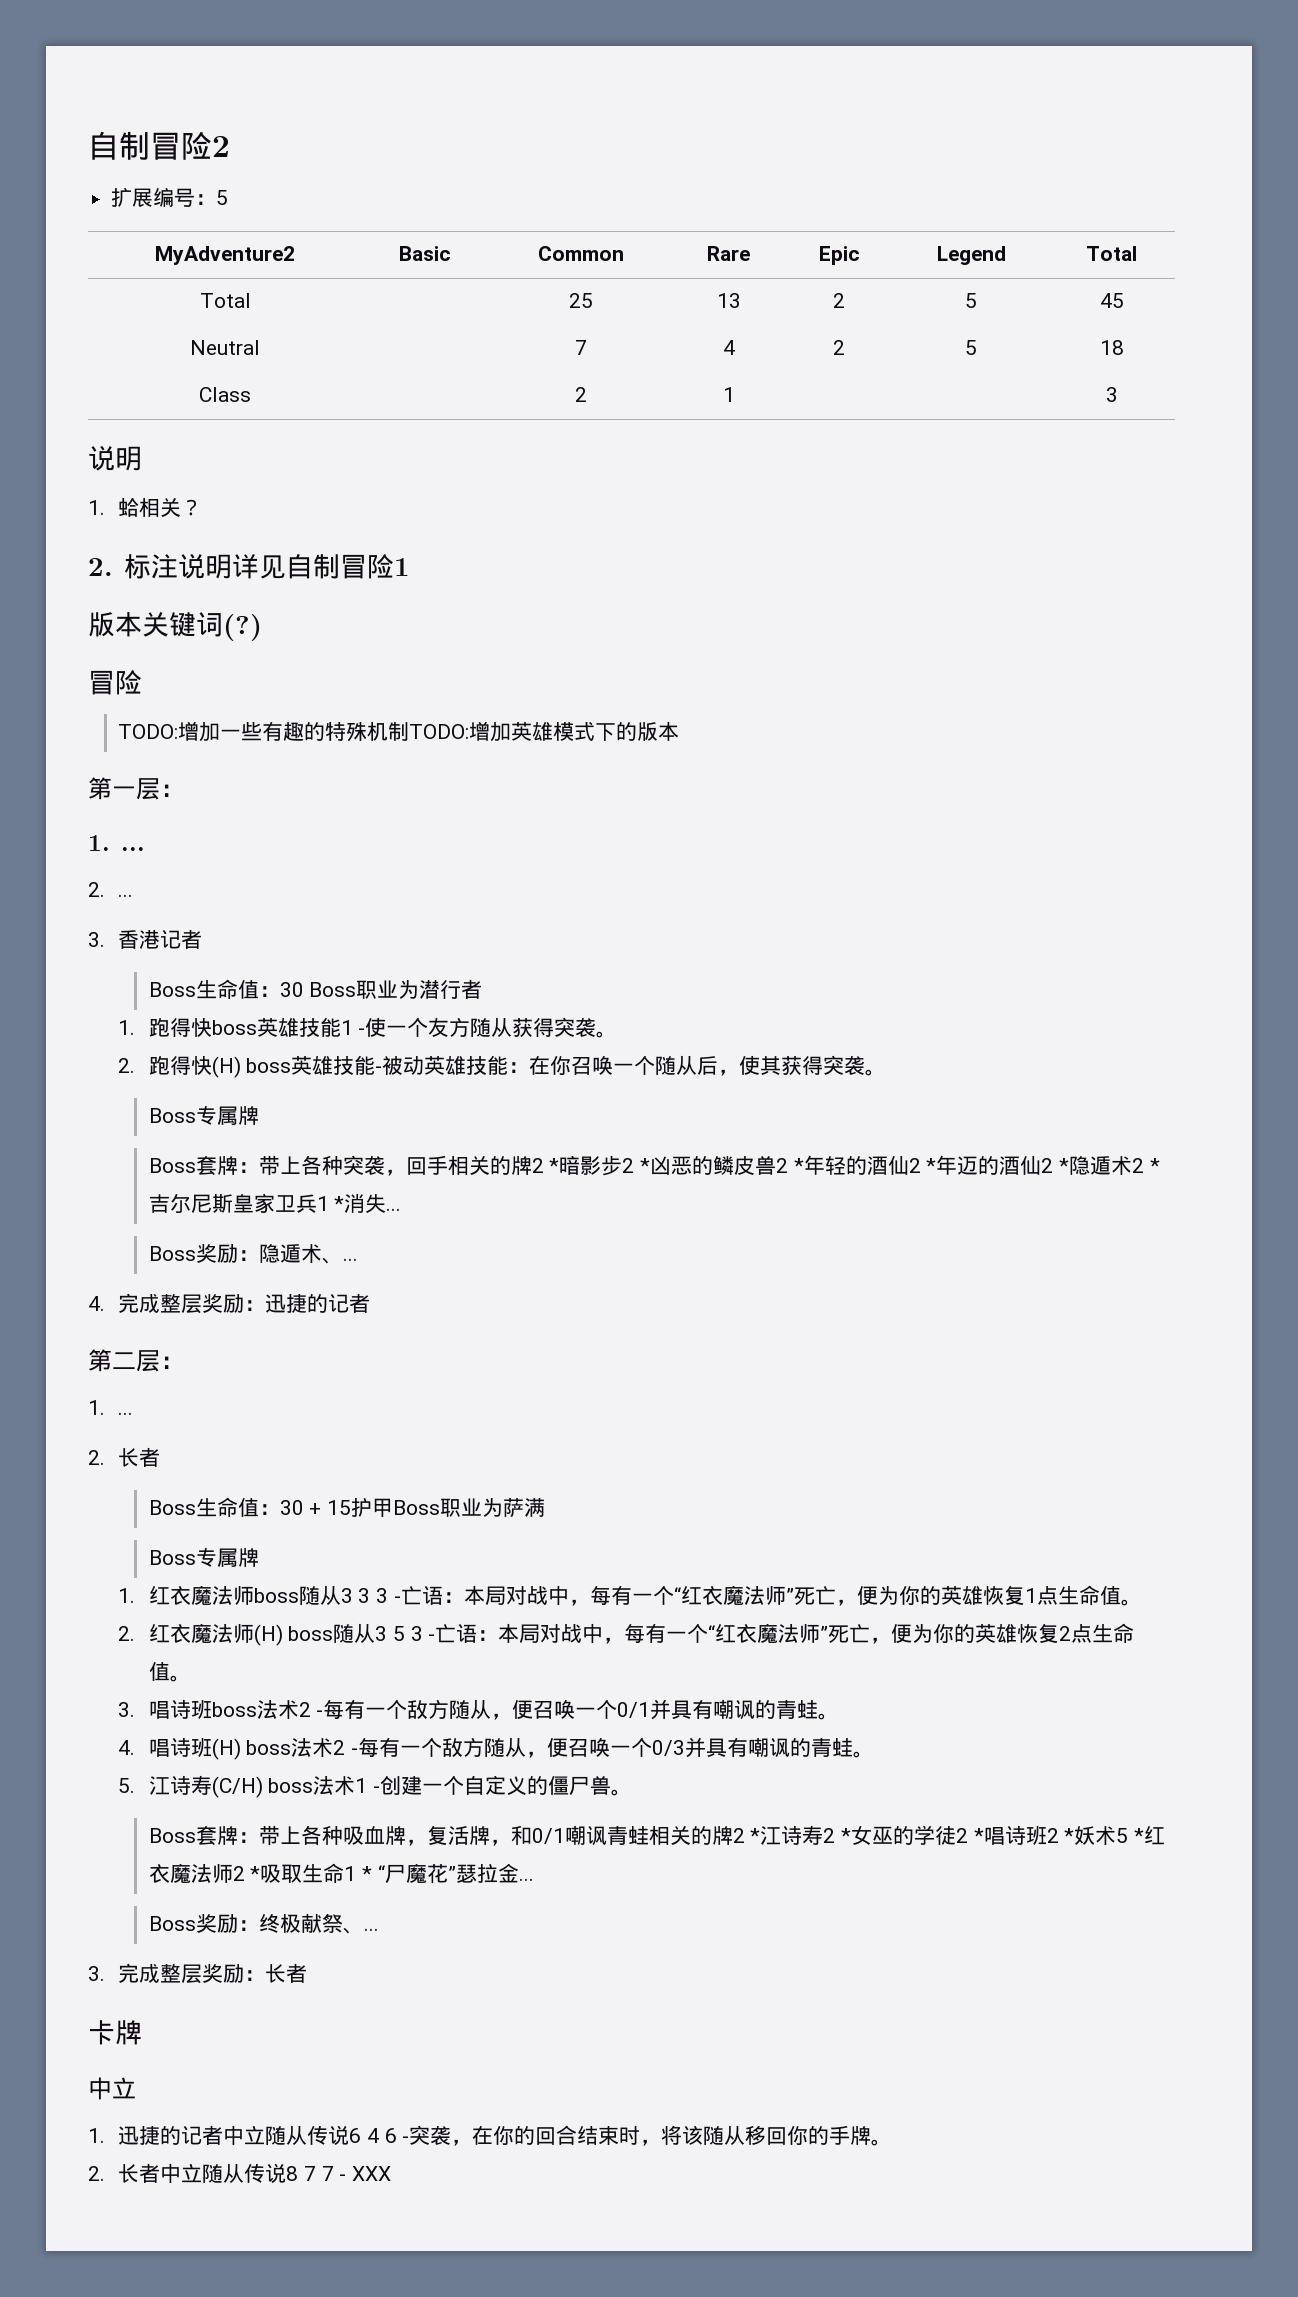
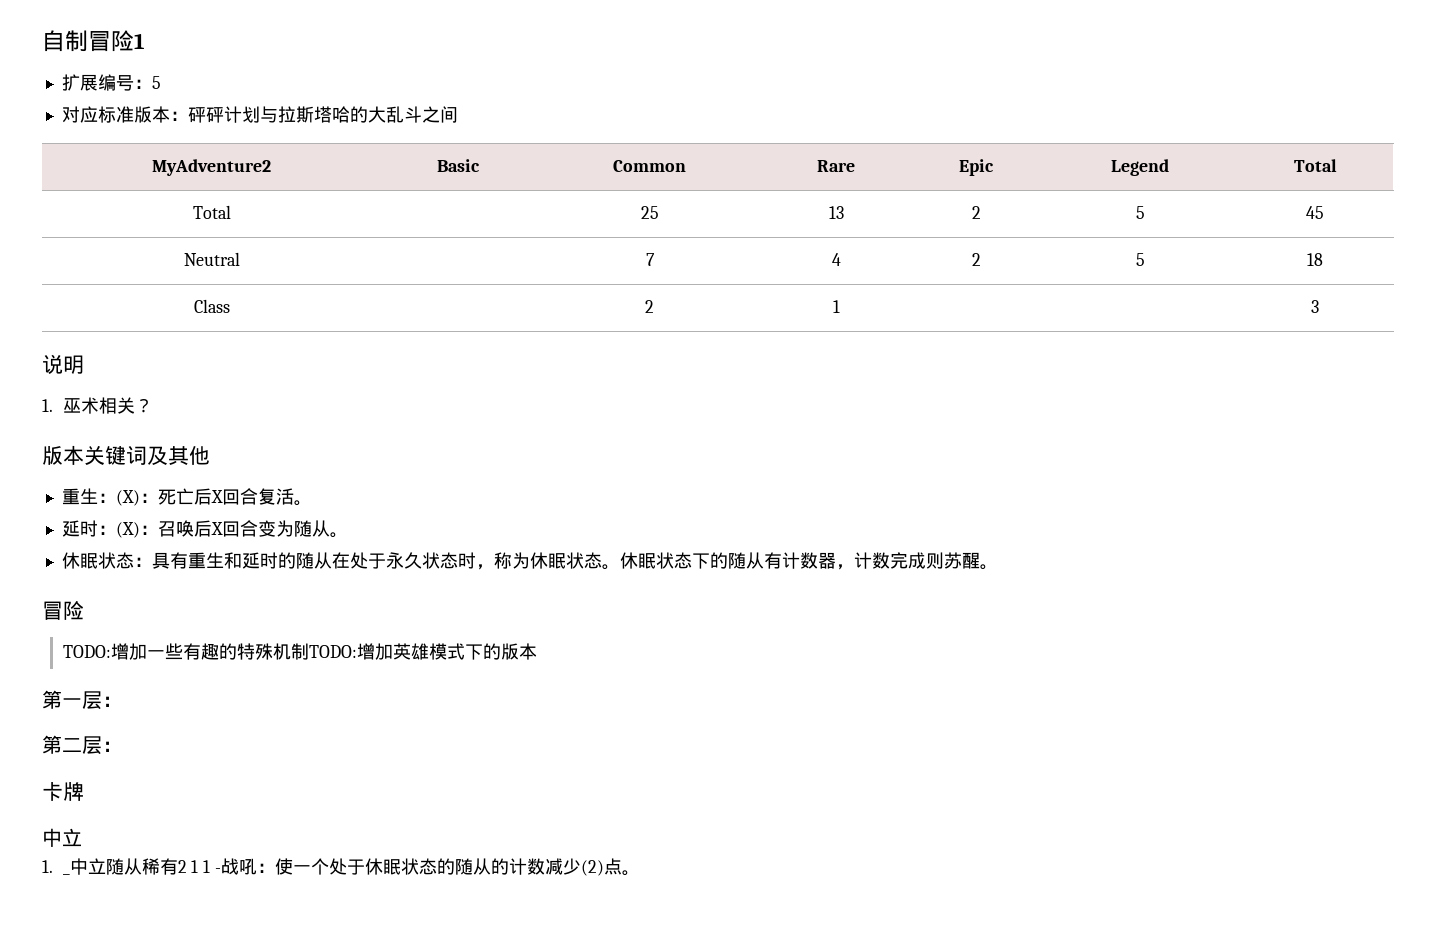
- 自制冒险2
+ 自制冒险1
+ 对应标准版本：砰砰计划与拉斯塔哈的大乱斗之间
- 1.蛤相关？
+ 1.巫术相关？
- 2.标注说明详见自制冒险1
- 版本关键词(?)
+ 版本关键词及其他
+ 重生：(X)：死亡后X回合复活。
+ 延时：(X)：召唤后X回合变为随从。
+ 休眠状态：具有重生和延时的随从在处于永久状态时，称为休眠状态。休眠状态下的随从有计数器，计数完成则苏醒。
  第一层：
- 1. ...
- 2. ...
- 3.香港记者
- Boss生命值：30 Boss职业为潜行者
- 1.跑得快boss英雄技能1 -使一个友方随从获得突袭。
- 2.跑得快(H) boss英雄技能-被动英雄技能：在你召唤一个随从后，使其获得突袭。
- Boss专属牌
- Boss套牌：带上各种突袭，回手相关的牌2 *暗影步2 *凶恶的鳞皮兽2 *年轻的酒仙2 *年迈的酒仙2 *隐遁术2 *吉尔尼斯皇家卫兵1 *消失...
- Boss奖励：隐遁术、...
- 4.完成整层奖励：迅捷的记者
  第二层：
- 1. ...
- 2.长者
- Boss生命值：30 + 15护甲Boss职业为萨满
- Boss专属牌
- 1.红衣魔法师boss随从3 3 3 -亡语：本局对战中，每有一个“红衣魔法师”死亡，便为你的英雄恢复1点生命值。
- 2.红衣魔法师(H) boss随从3 5 3 -亡语：本局对战中，每有一个“红衣魔法师”死亡，便为你的英雄恢复2点生命值。
- 3.唱诗班boss法术2 -每有一个敌方随从，便召唤一个0/1并具有嘲讽的青蛙。
- 4.唱诗班(H) boss法术2 -每有一个敌方随从，便召唤一个0/3并具有嘲讽的青蛙。
- 5.江诗寿(C/H) boss法术1 -创建一个自定义的僵尸兽。
- Boss套牌：带上各种吸血牌，复活牌，和0/1嘲讽青蛙相关的牌2 *江诗寿2 *女巫的学徒2 *唱诗班2 *妖术5 *红衣魔法师2 *吸取生命1 * “尸魔花”瑟拉金...
- Boss奖励：终极献祭、...
- 3.完成整层奖励：长者
  卡牌
  中立
- 1.迅捷的记者中立随从传说6 4 6 -突袭，在你的回合结束时，将该随从移回你的手牌。
- 2.长者中立随从传说8 7 7 - XXX
+ 1. _中立随从稀有2 1 1 -战吼：使一个处于休眠状态的随从的计数减少(2)点。

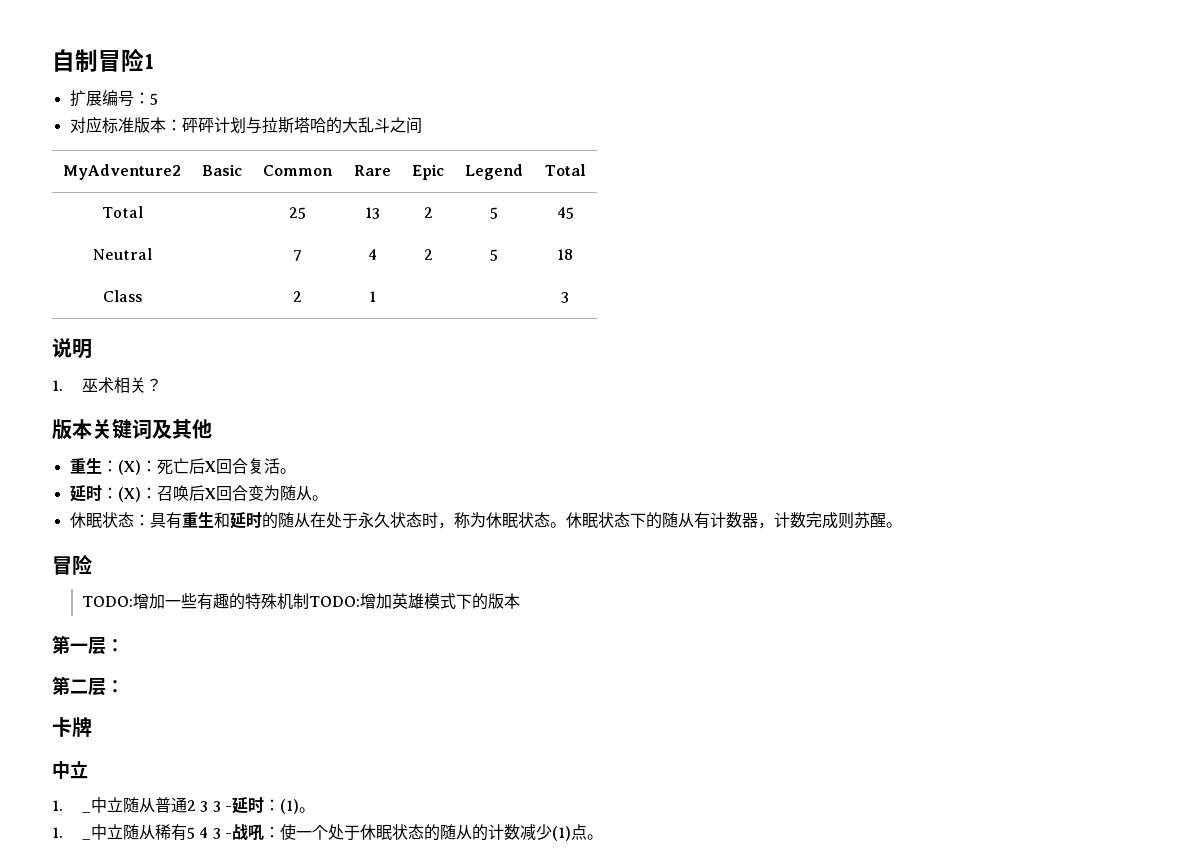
+ 1. _中立随从普通2 3 3 -延时：(1)。
- 1. _中立随从稀有2 1 1 -战吼：使一个处于休眠状态的随从的计数减少(2)点。
+ 1. _中立随从稀有5 4 3 -战吼：使一个处于休眠状态的随从的计数减少(1)点。

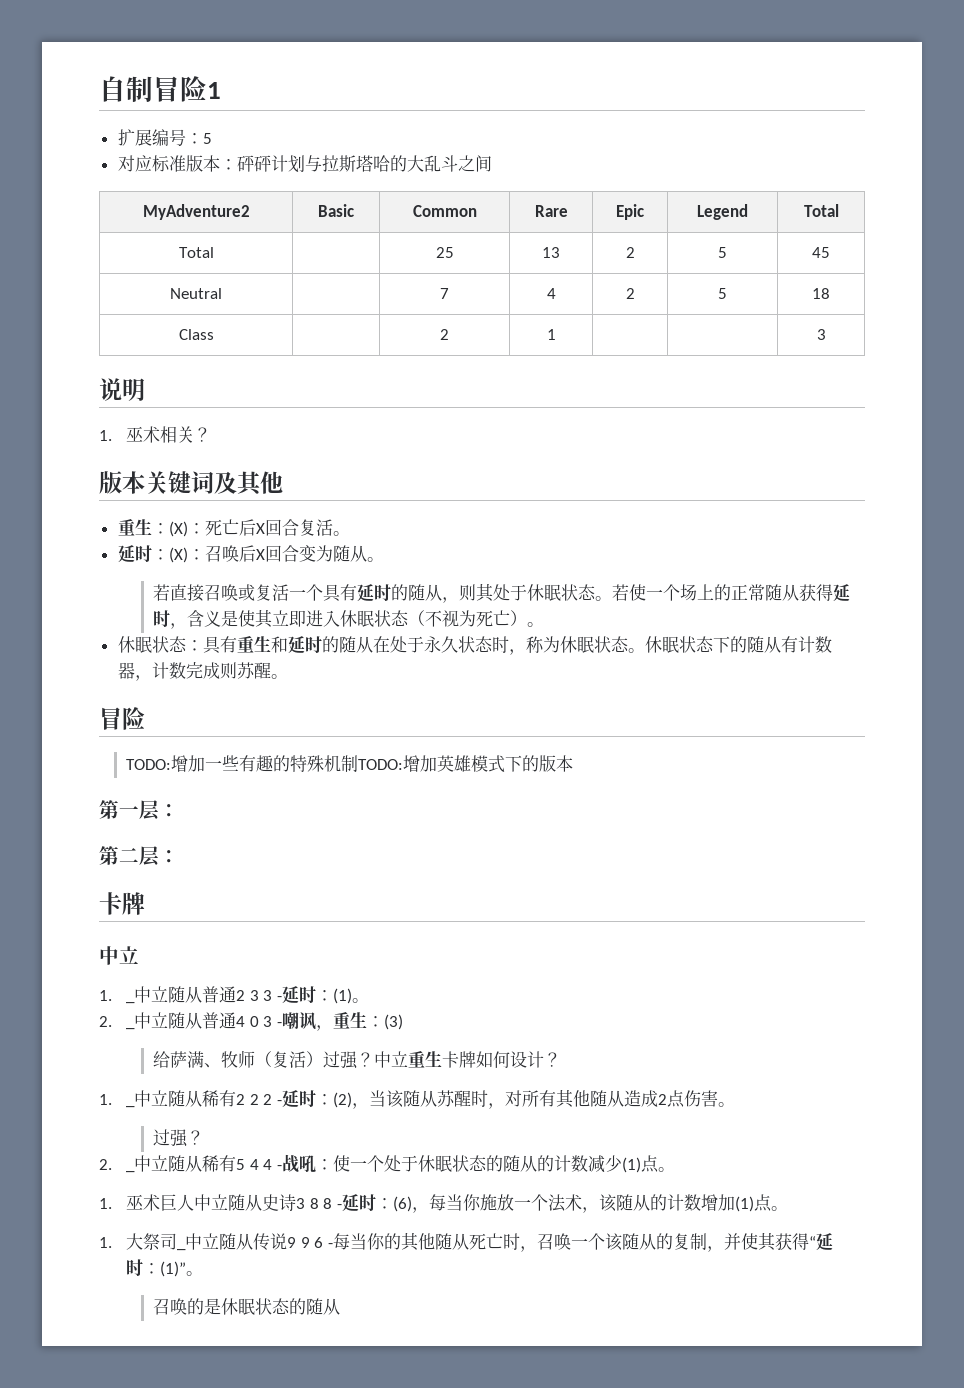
+ 若直接召唤或复活一个具有延时的随从，则其处于休眠状态。若使一个场上的正常随从获得延时，含义是使其立即进入休眠状态（不视为死亡）。
- 1. _中立随从稀有5 4 3 -战吼：使一个处于休眠状态的随从的计数减少(1)点。
+ 2. _中立随从普通4 0 3 -嘲讽，重生：(3)
+ 给萨满、牧师（复活）过强？中立重生卡牌如何设计？
+ 1. _中立随从稀有2 2 2 -延时：(2)，当该随从苏醒时，对所有其他随从造成2点伤害。
+ 过强？
+ 2. _中立随从稀有5 4 4 -战吼：使一个处于休眠状态的随从的计数减少(1)点。
+ 1.巫术巨人中立随从史诗3 8 8 -延时：(6)，每当你施放一个法术，该随从的计数增加(1)点。
+ 1.大祭司_中立随从传说9 9 6 -每当你的其他随从死亡时，召唤一个该随从的复制，并使其获得“延时：(1)”。
+ 召唤的是休眠状态的随从

